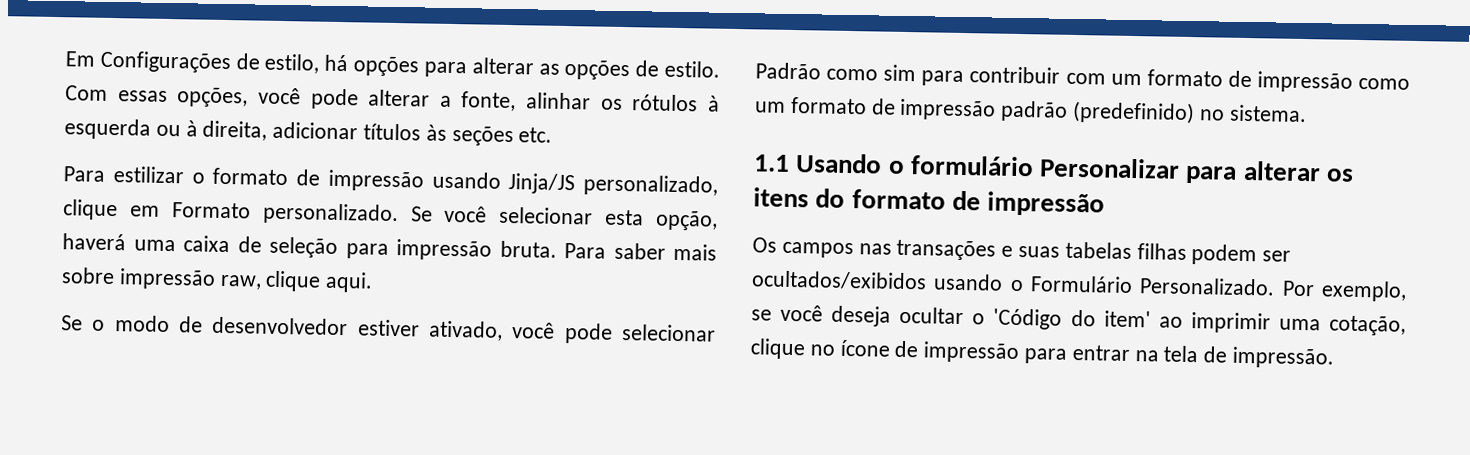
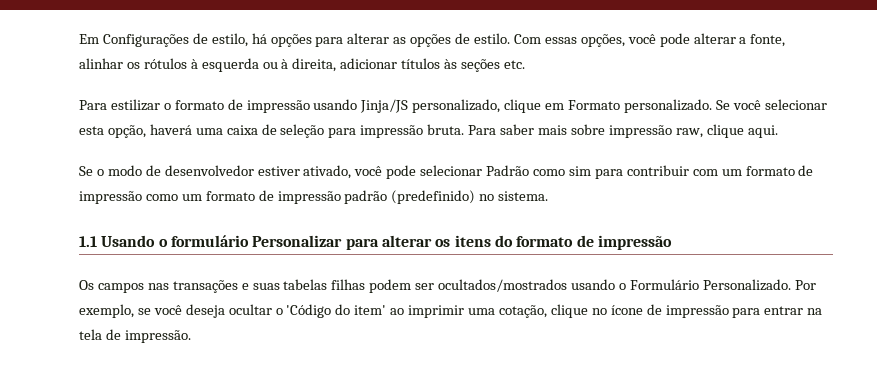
- Os campos nas transações e suas tabelas filhas podem ser ocultados/exibidos usando o Formulário Personalizado.
+ Os campos nas transações e suas tabelas filhas podem ser ocultados/mostrados usando o Formulário Personalizado.

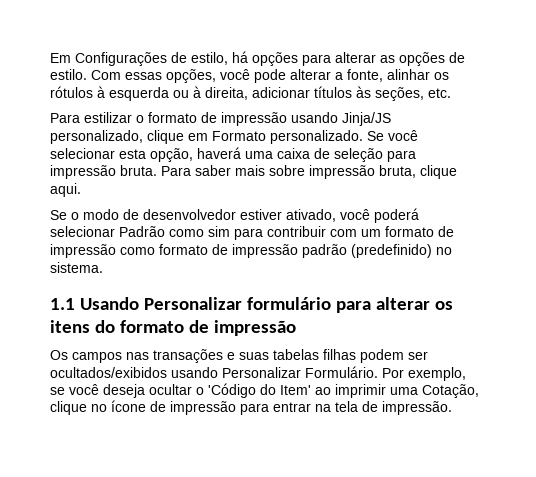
- Com essas opções, você pode alterar a fonte, alinhar os rótulos à esquerda ou à direita, adicionar títulos às seções etc.
+ Com essas opções, você pode alterar a fonte, alinhar os rótulos à esquerda ou à direita, adicionar títulos às seções, etc.
- Para saber mais sobre impressão raw, clique aqui.
+ Para saber mais sobre impressão bruta, clique aqui.
- Se o modo de desenvolvedor estiver ativado, você pode selecionar Padrão como sim para contribuir com um formato de impressão como um formato de impressão padrão (predefinido) no sistema.
+ Se o modo de desenvolvedor estiver ativado, você poderá selecionar Padrão como sim para contribuir com um formato de impressão como formato de impressão padrão (predefinido) no sistema.
- 1.1 Usando o formulário Personalizar para alterar os itens do formato de impressão
+ 1.1 Usando Personalizar formulário para alterar os itens do formato de impressão
- Os campos nas transações e suas tabelas filhas podem ser ocultados/mostrados usando o Formulário Personalizado.
+ Os campos nas transações e suas tabelas filhas podem ser ocultados/exibidos usando Personalizar Formulário.
- Por exemplo, se você deseja ocultar o 'Código do item' ao imprimir uma cotação, clique no ícone de impressão para entrar na tela de impressão.
+ Por exemplo, se você deseja ocultar o 'Código do Item' ao imprimir uma Cotação, clique no ícone de impressão para entrar na tela de impressão.

